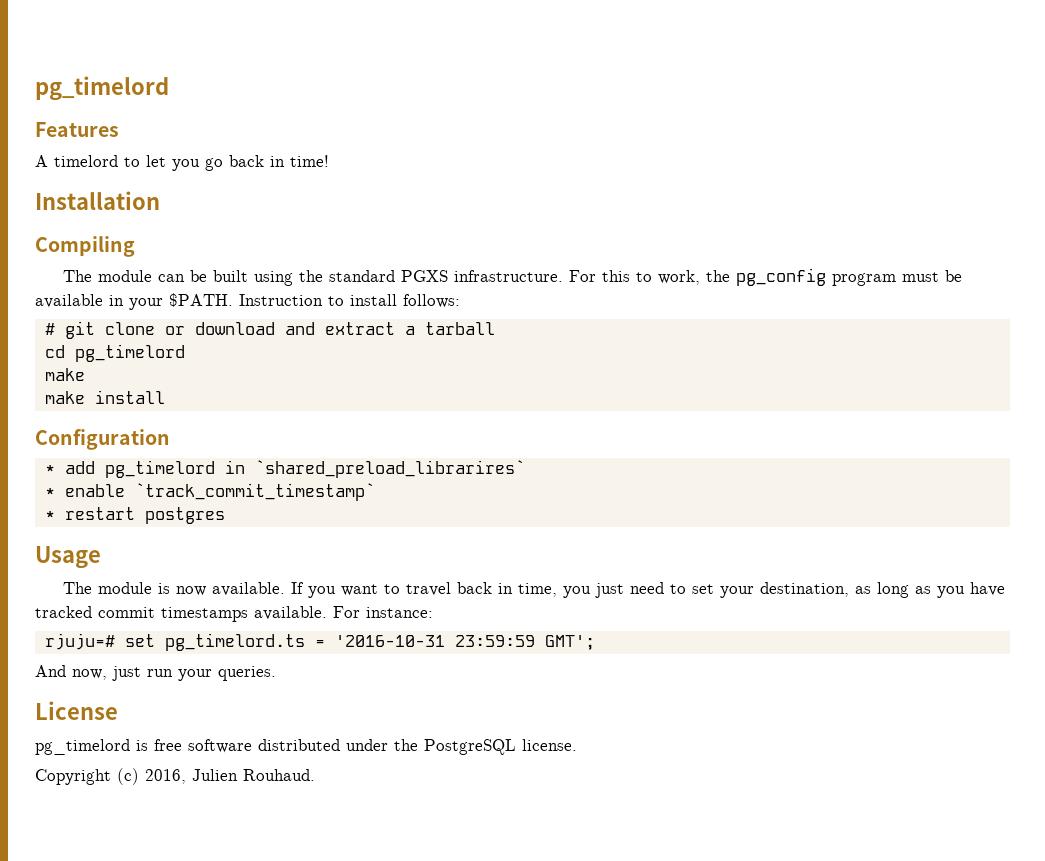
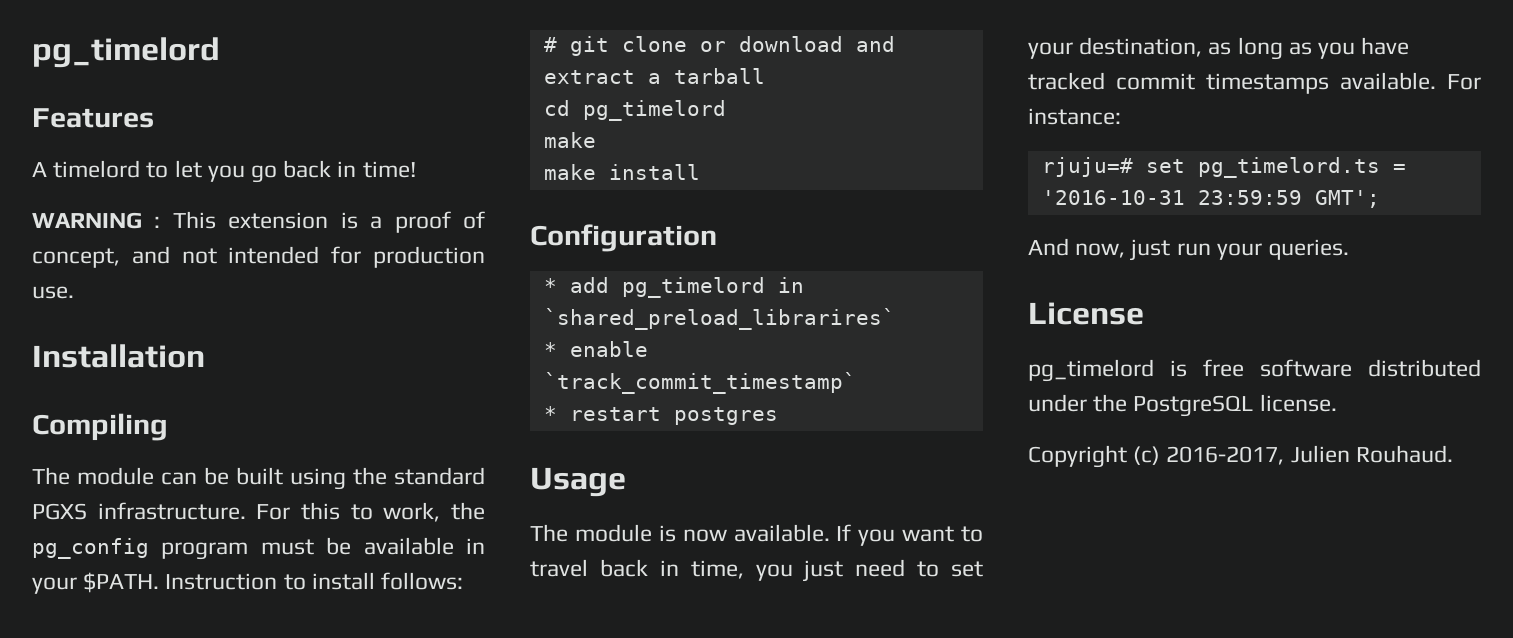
+ WARNING : This extension is a proof of concept, and not intended for production use.
- Copyright (c) 2016, Julien Rouhaud.
+ Copyright (c) 2016-2017, Julien Rouhaud.

